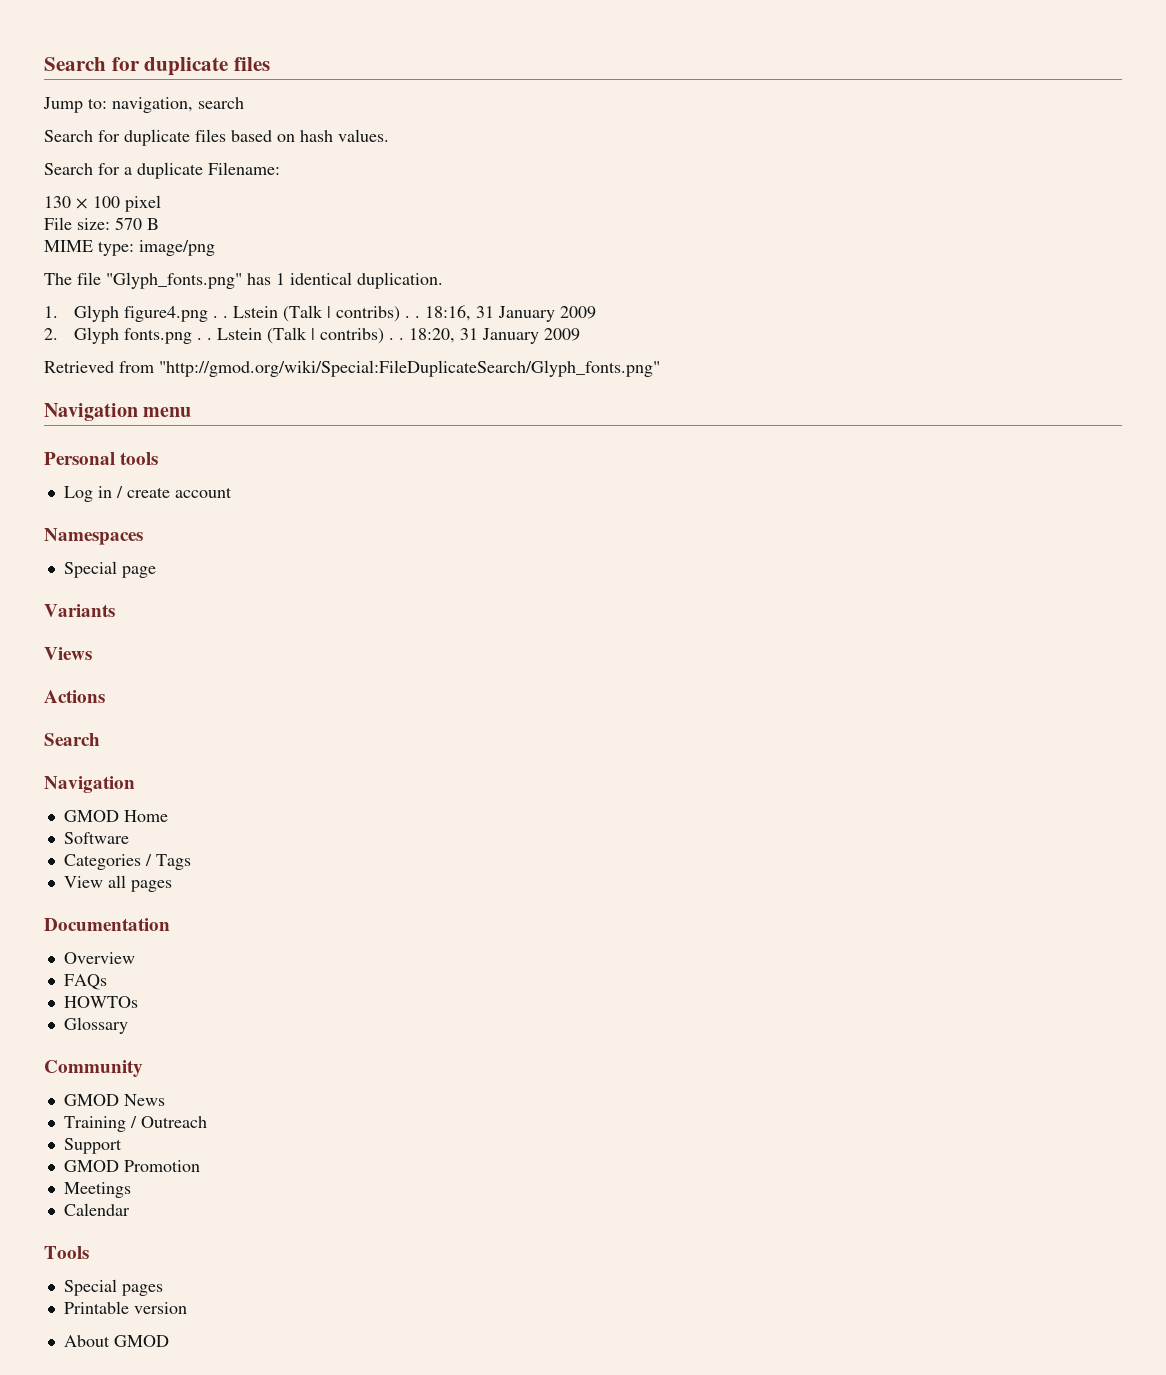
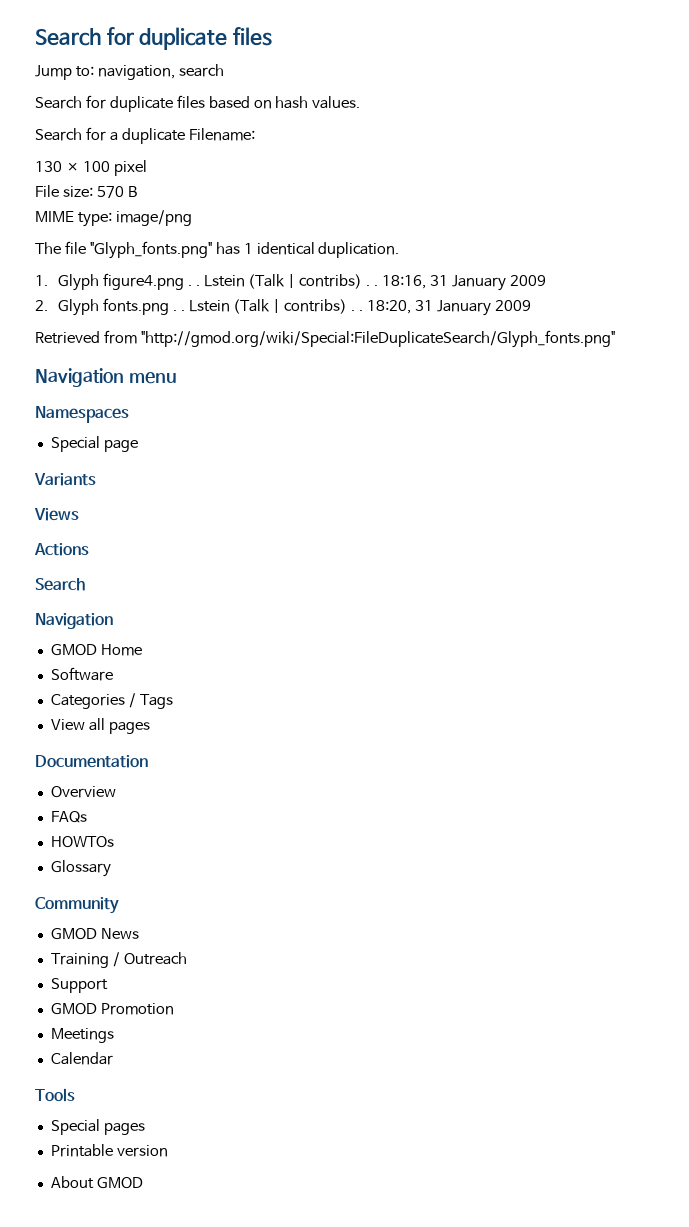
- Personal tools
- Log in / create account

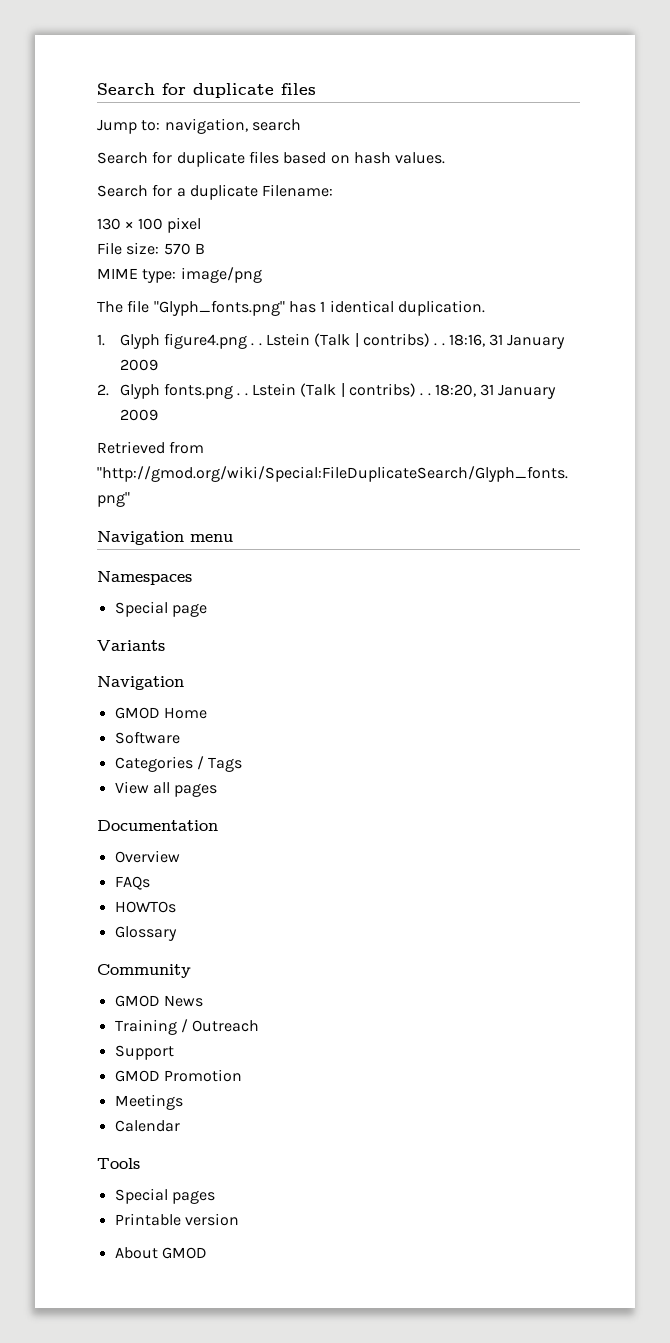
- Views
- Actions
- Search

